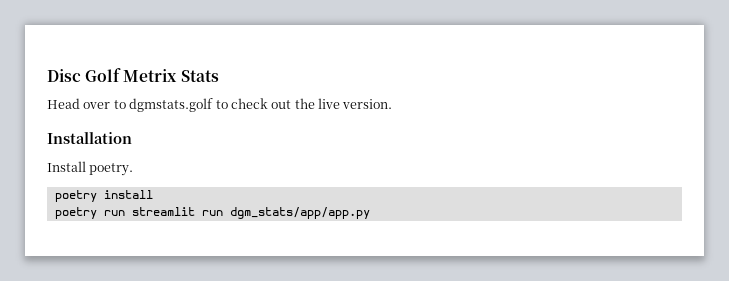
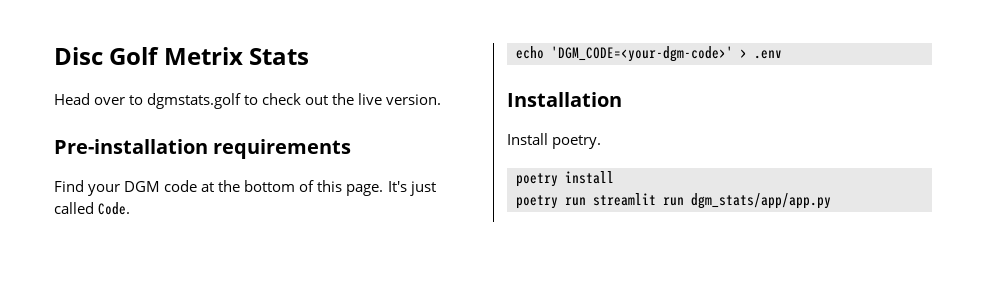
+ Pre-installation requirements
+ Find your DGM code at the bottom of this page. It's just called Code.
+ echo 'DGM_CODE=<your-dgm-code>' > .env

